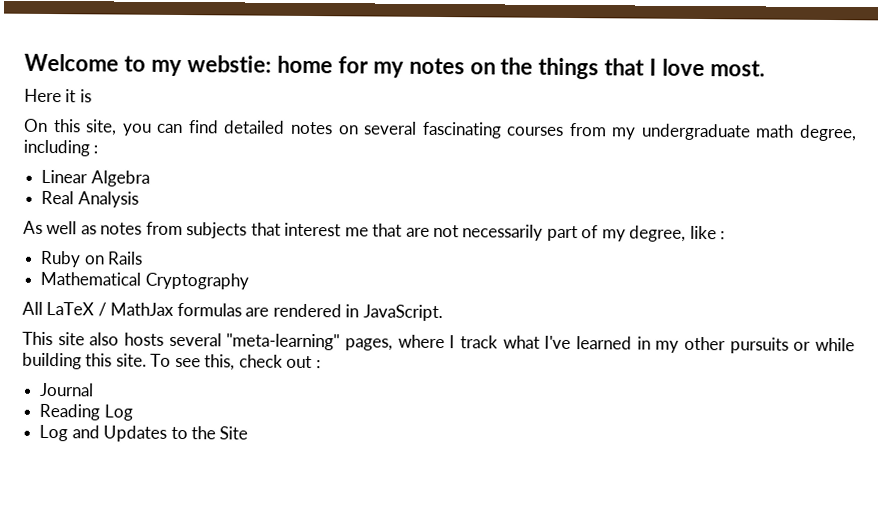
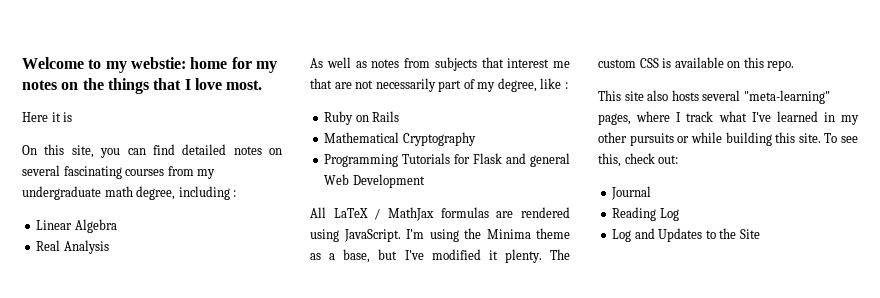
+ Programming Tutorials for Flask and general Web Development
- All LaTeX / MathJax formulas are rendered in JavaScript.
+ All LaTeX / MathJax formulas are rendered using JavaScript. I'm using the Minima theme as a base, but I've modified it plenty. The custom CSS is available on this repo.
- To see this, check out :
+ To see this, check out:

